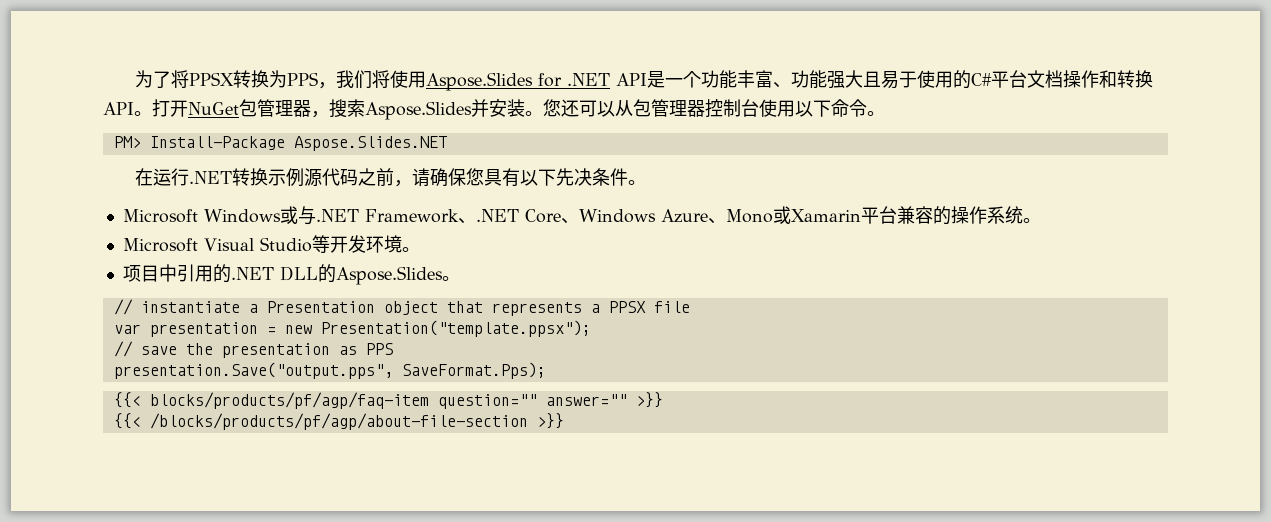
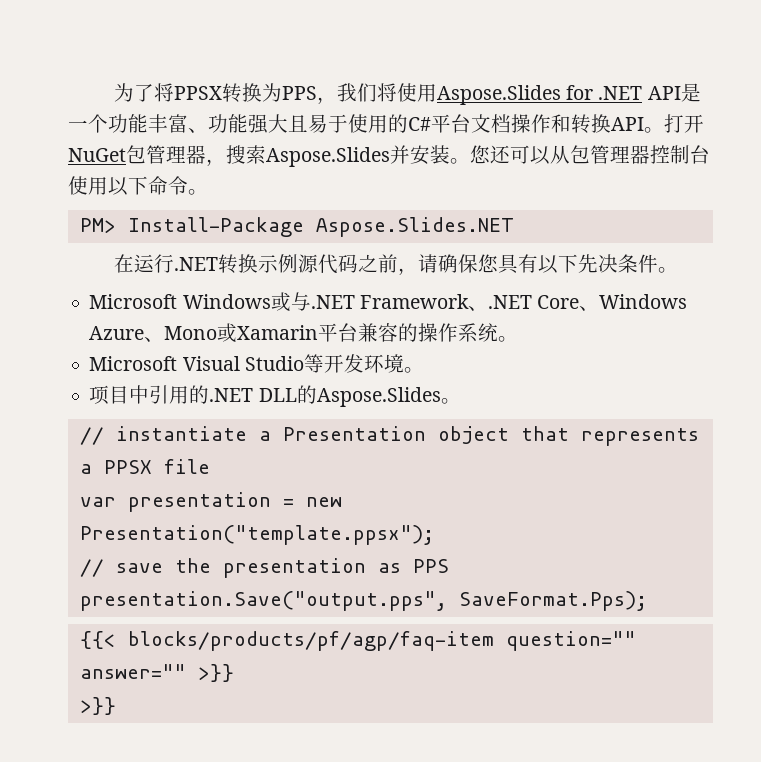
  {{< blocks/products/pf/agp/faq-item question="" answer="" >}}
- {{< /blocks/products/pf/agp/about-file-section >}}
+ >}}

